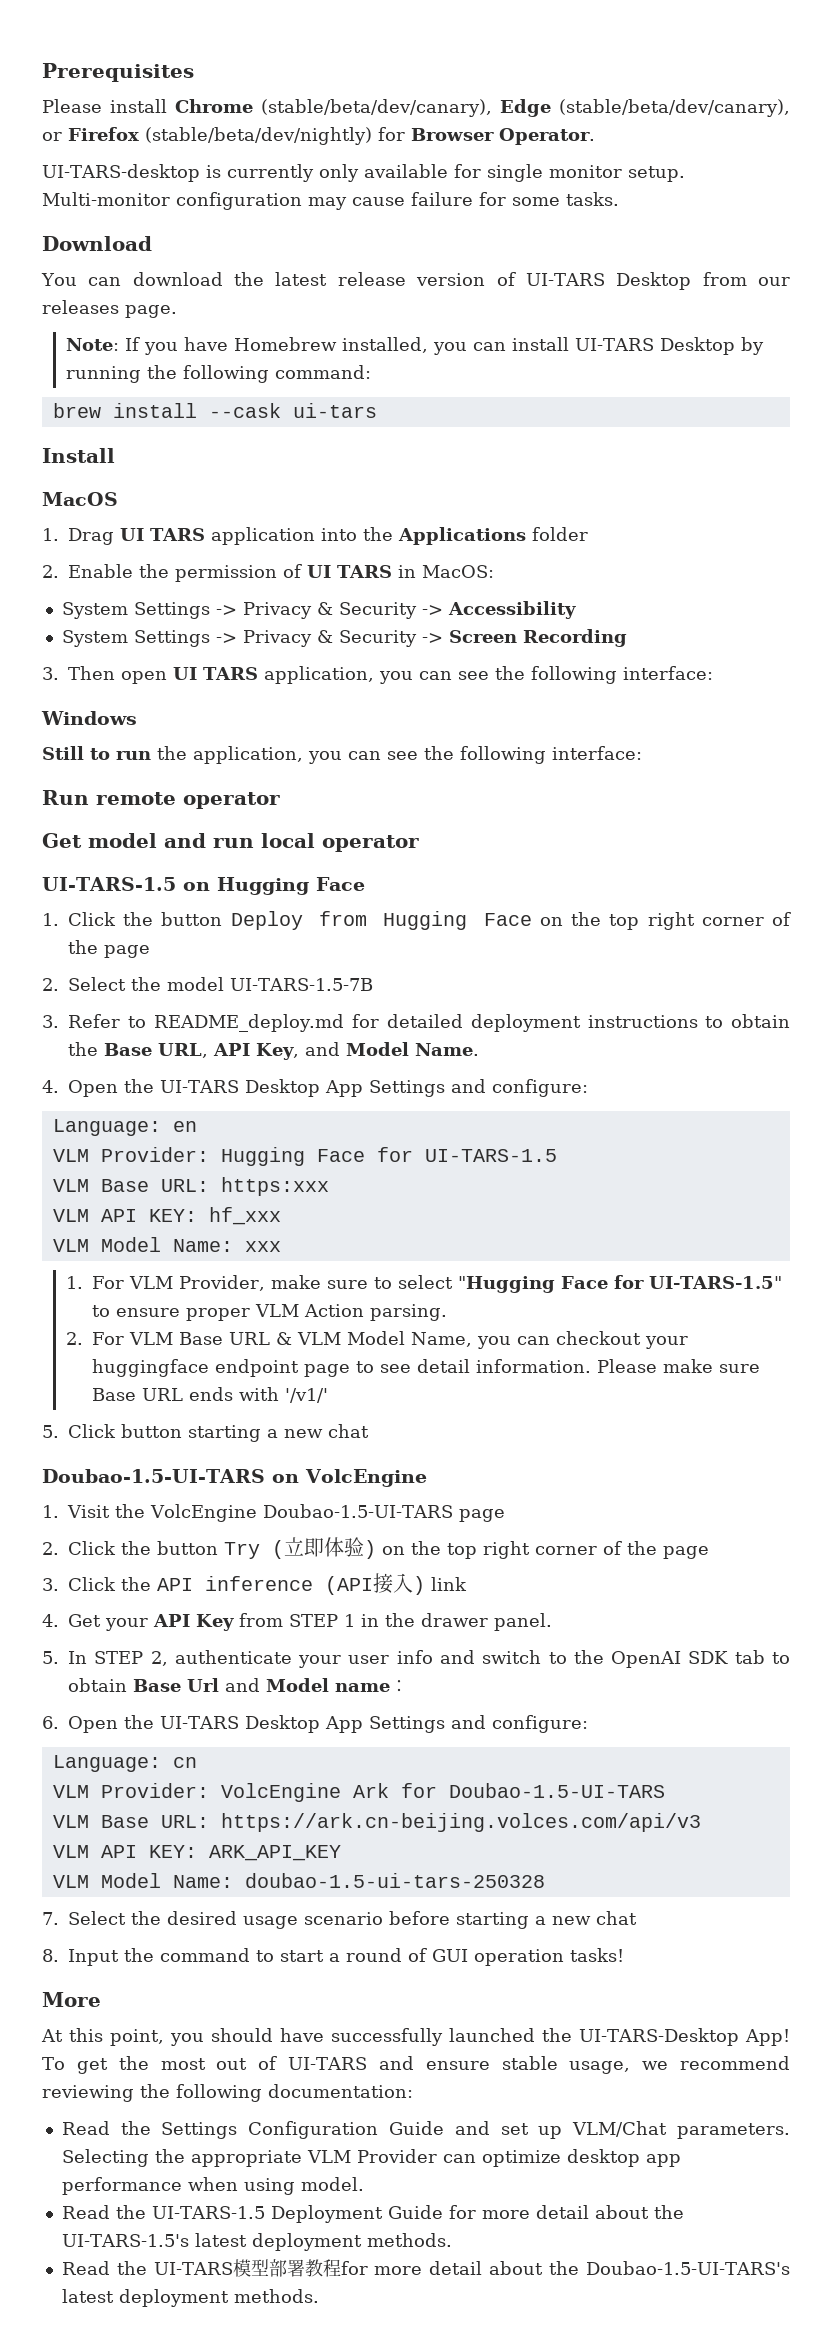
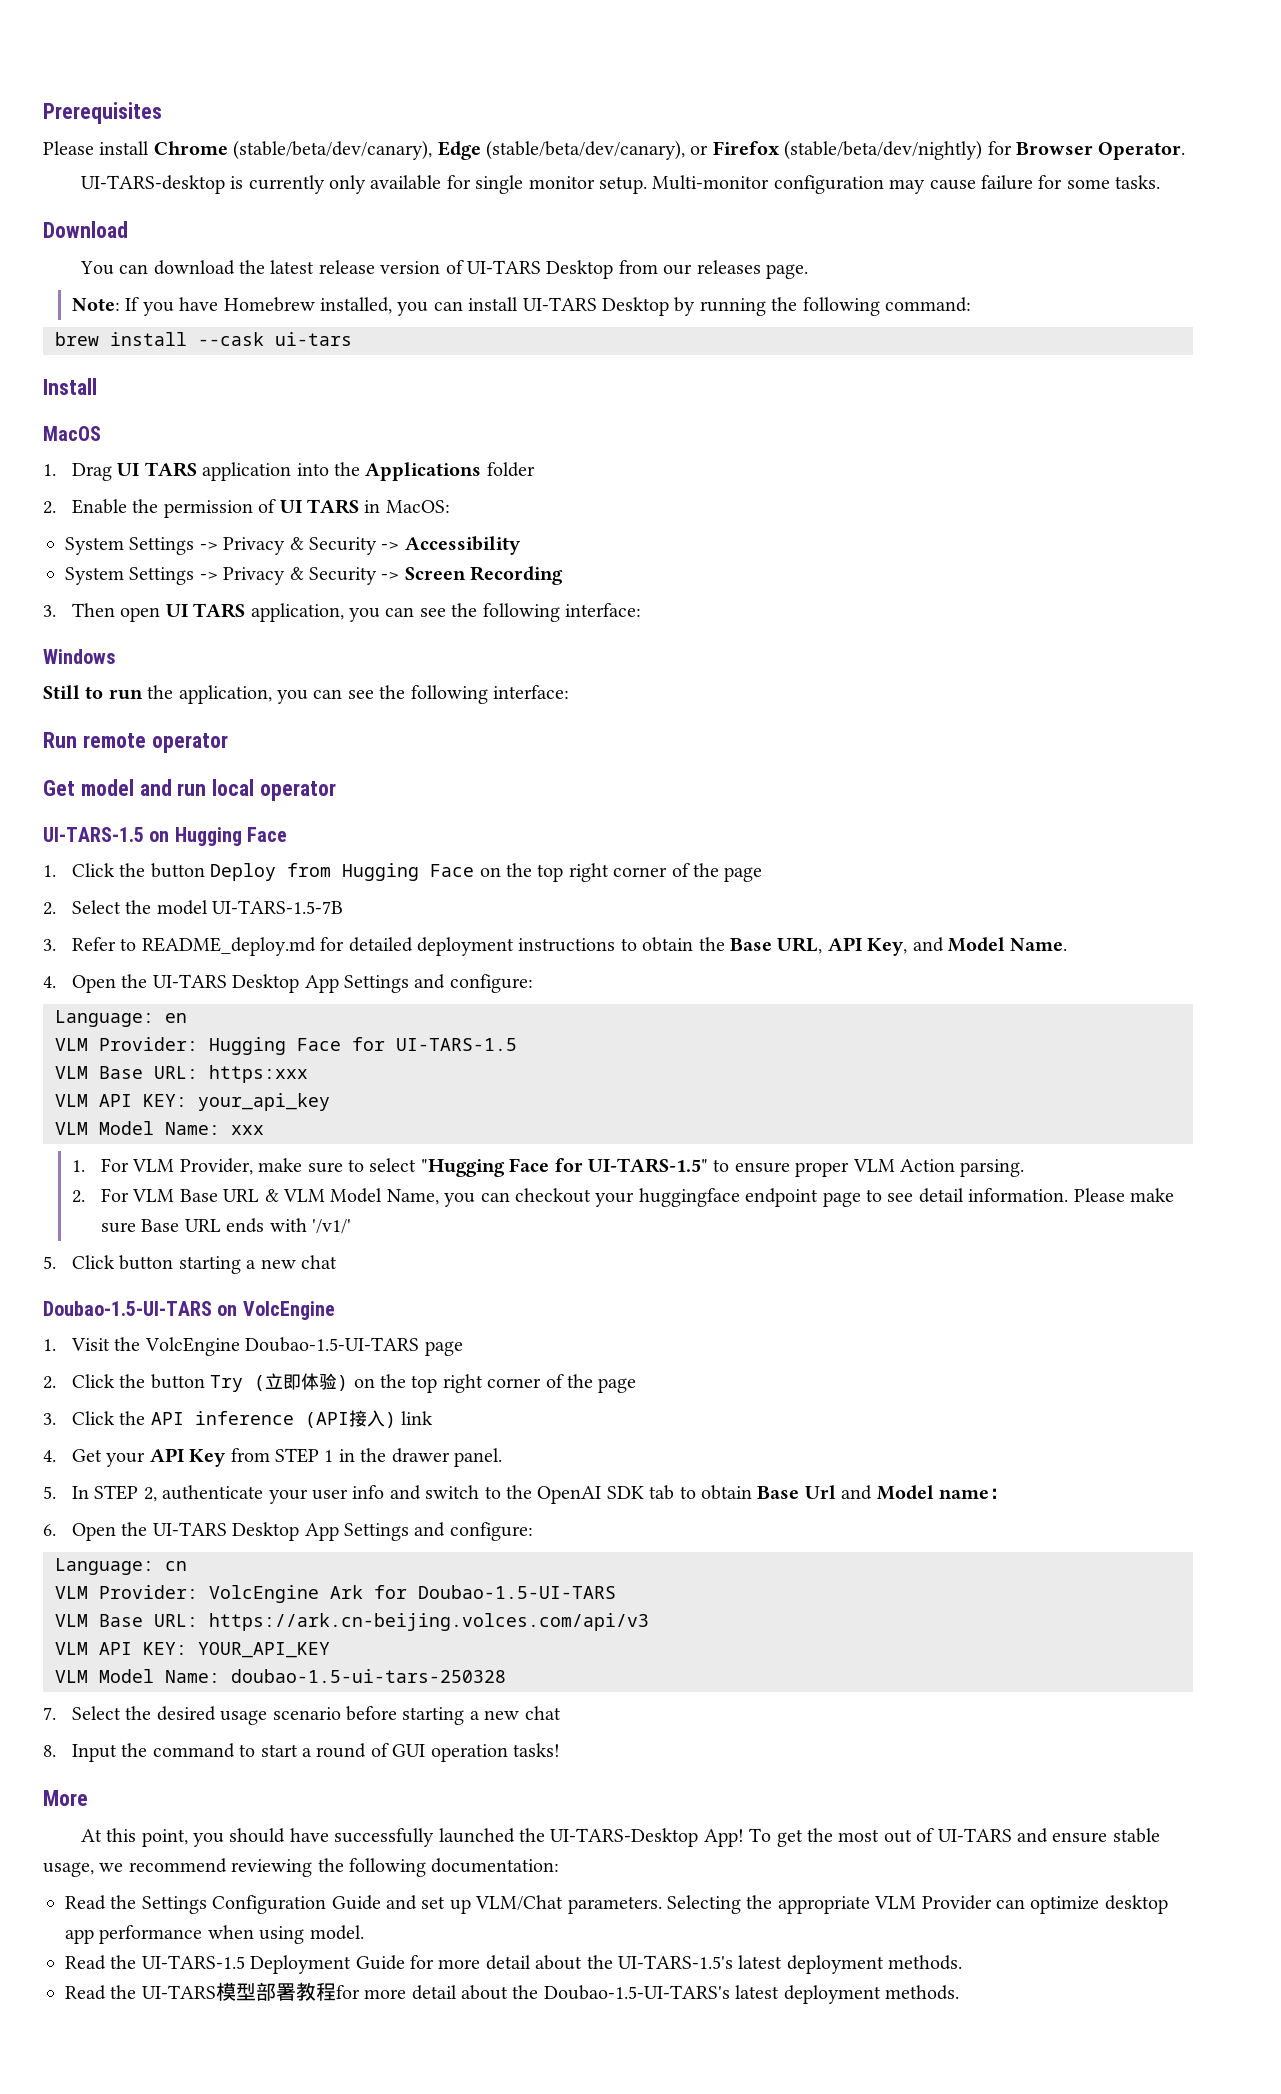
- VLM API KEY: hf_xxx
+ VLM API KEY: your_api_key
- VLM API KEY: ARK_API_KEY
+ VLM API KEY: YOUR_API_KEY

